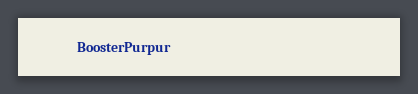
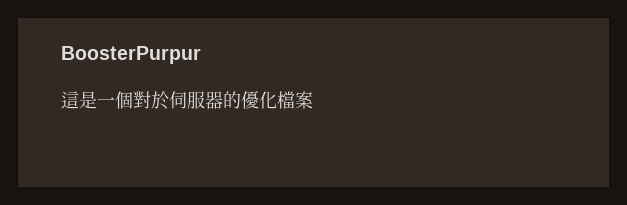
+ 這是一個對於伺服器的優化檔案

